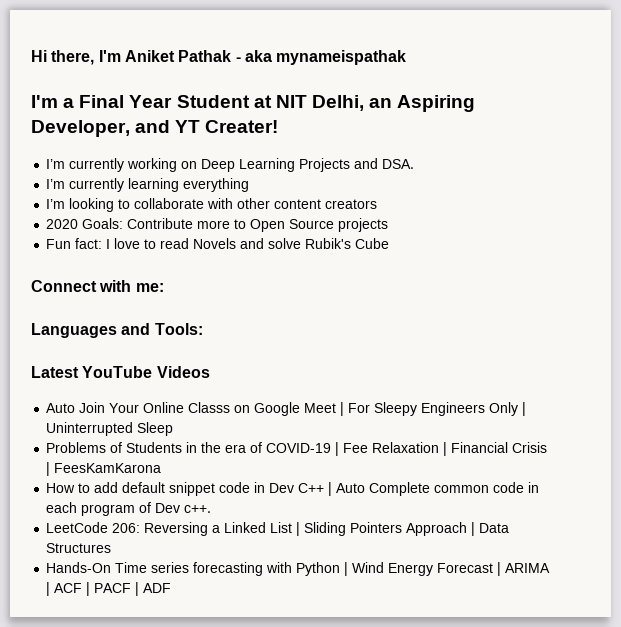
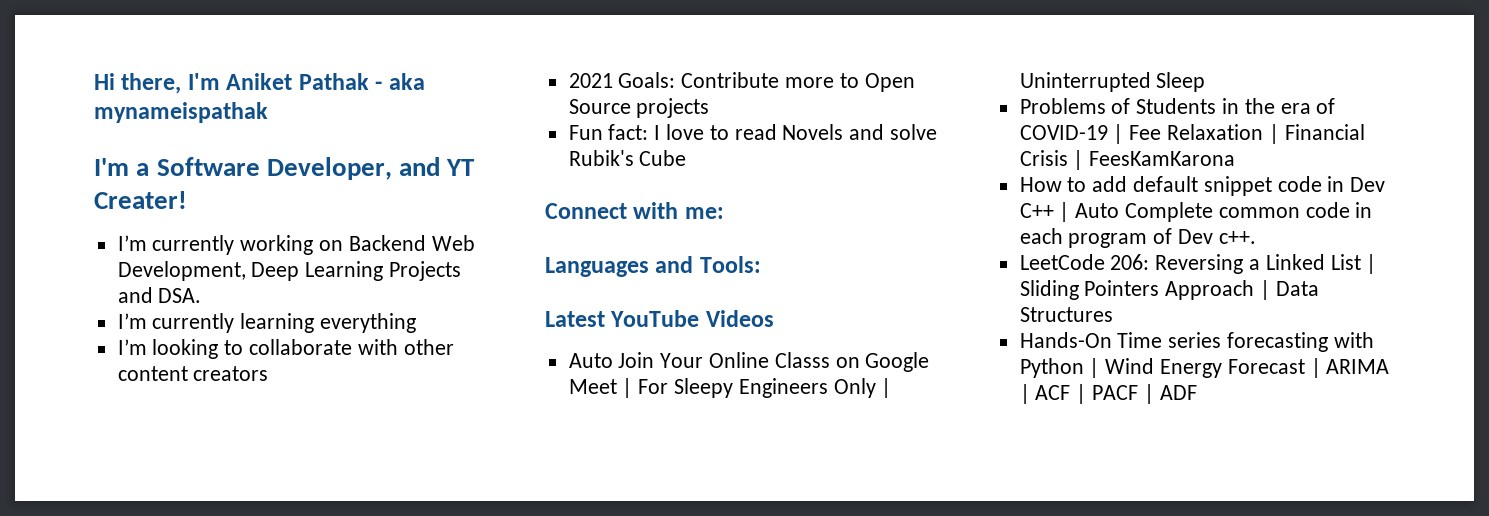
- I'm a Final Year Student at NIT Delhi, an Aspiring Developer, and YT Creater!
+ I'm a Software Developer, and YT Creater!
- I’m currently working on Deep Learning Projects and DSA.
+ I’m currently working on Backend Web Development, Deep Learning Projects and DSA.
- 2020 Goals: Contribute more to Open Source projects
+ 2021 Goals: Contribute more to Open Source projects

